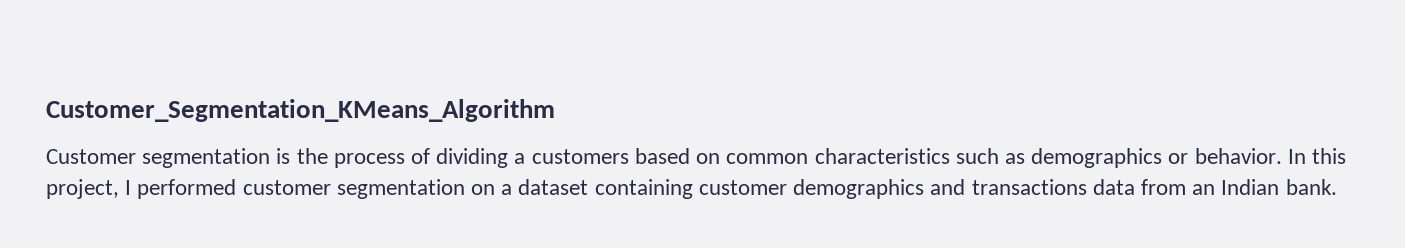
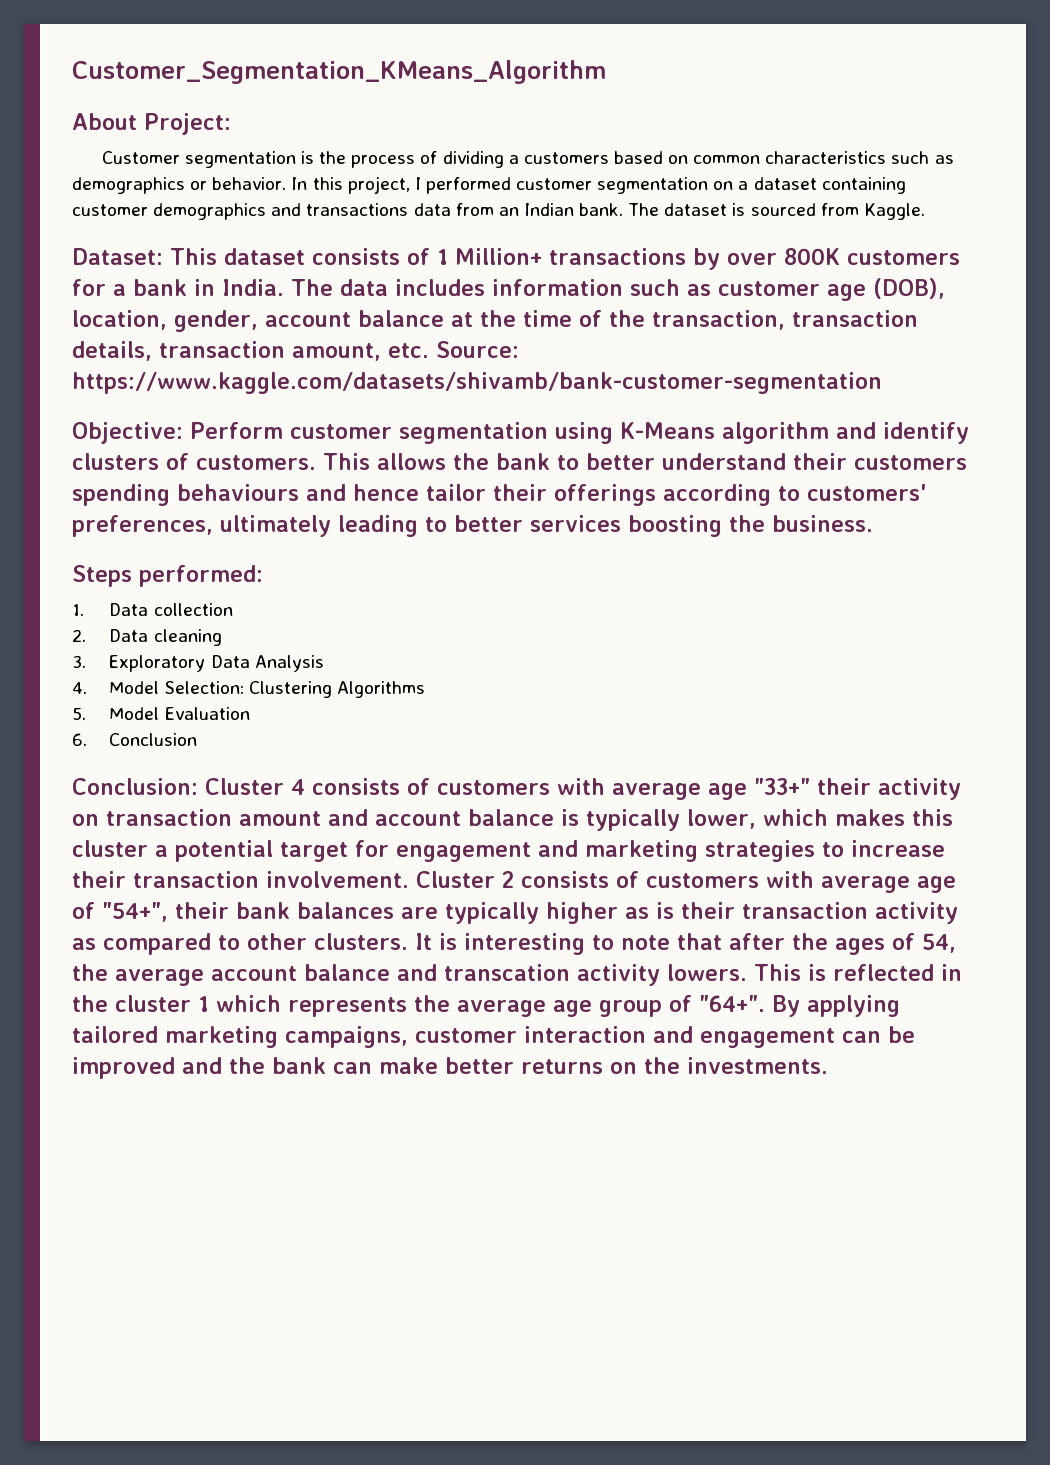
+ About Project:
+ The dataset is sourced from Kaggle.
+ Dataset: This dataset consists of 1 Million+ transactions by over 800K customers for a bank in India. The data includes information such as customer age (DOB), location, gender, account balance at the time of the transaction, transaction details, transaction amount, etc. Source: https://www.kaggle.com/datasets/shivamb/bank-customer-segmentation
+ Objective: Perform customer segmentation using K-Means algorithm and identify clusters of customers. This allows the bank to better understand their customers spending behaviours and hence tailor their offerings according to customers' preferences, ultimately leading to better services boosting the business.
+ Steps performed:
+ 1. Data collection
+ 2. Data cleaning
+ 3. Exploratory Data Analysis
+ 4. Model Selection: Clustering Algorithms
+ 5. Model Evaluation
+ 6. Conclusion
+ Conclusion: Cluster 4 consists of customers with average age "33+" their activity on transaction amount and account balance is typically lower, which makes this cluster a potential target for engagement and marketing strategies to increase their transaction involvement. Cluster 2 consists of customers with average age of "54+", their bank balances are typically higher as is their transaction activity as compared to other clusters. It is interesting to note that after the ages of 54, the average account balance and transcation activity lowers. This is reflected in the cluster 1 which represents the average age group of "64+". By applying tailored marketing campaigns, customer interaction and engagement can be improved and the bank can make better returns on the investments.

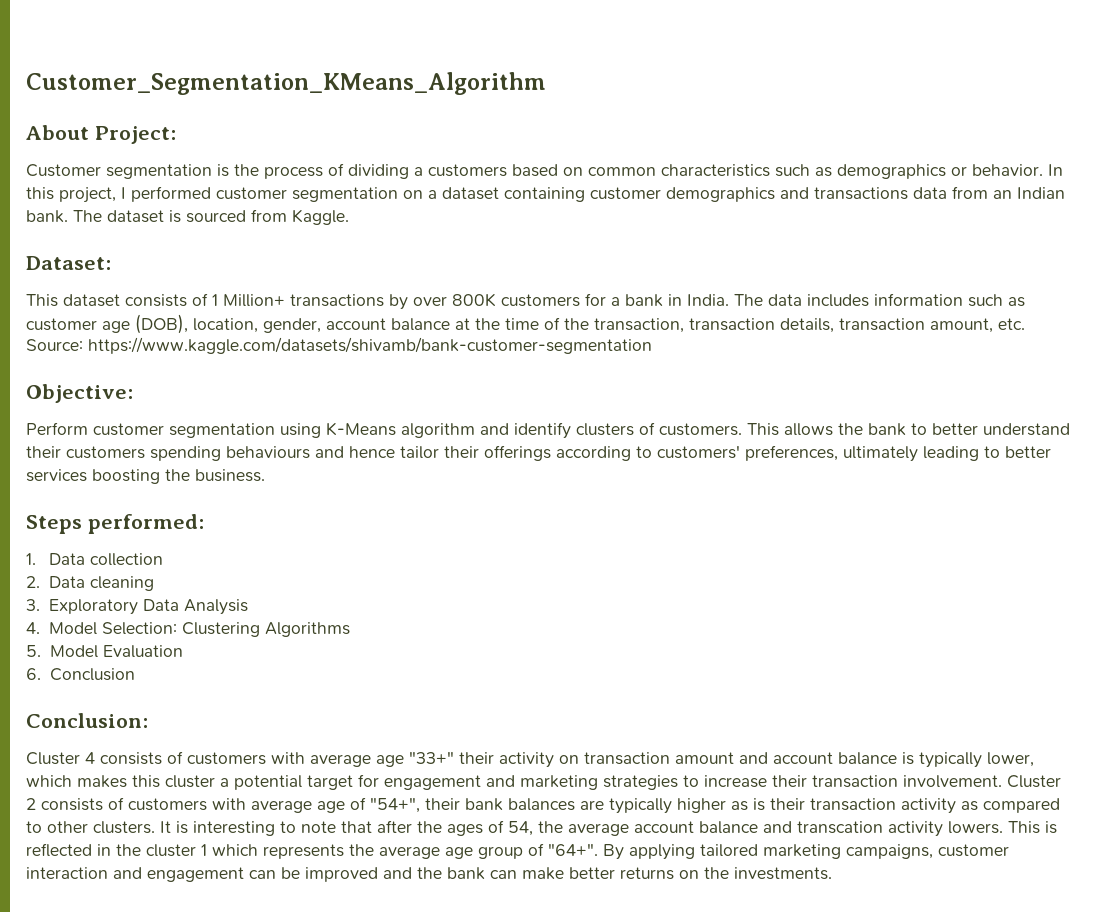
- Dataset: This dataset consists of 1 Million+ transactions by over 800K customers for a bank in India.
+ Dataset:
+ This dataset consists of 1 Million+ transactions by over 800K customers for a bank in India.
- Objective: Perform customer segmentation using K-Means algorithm and identify clusters of customers.
+ Objective:
+ Perform customer segmentation using K-Means algorithm and identify clusters of customers.
- Conclusion: Cluster 4 consists of customers with average age "33+" their activity on transaction amount and account balance is typically lower, which makes this cluster a potential target for engagement and marketing strategies to increase their transaction involvement.
+ Conclusion:
+ Cluster 4 consists of customers with average age "33+" their activity on transaction amount and account balance is typically lower, which makes this cluster a potential target for engagement and marketing strategies to increase their transaction involvement.

